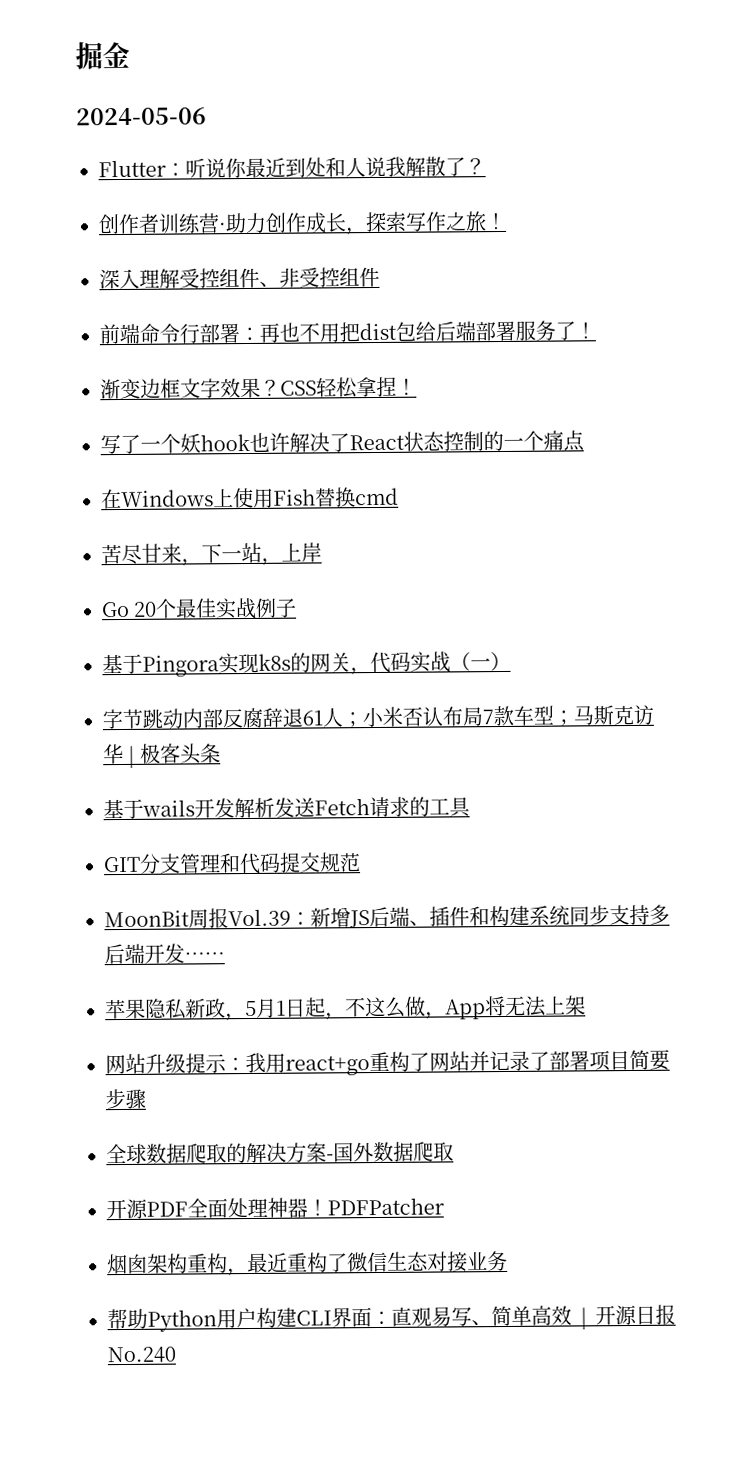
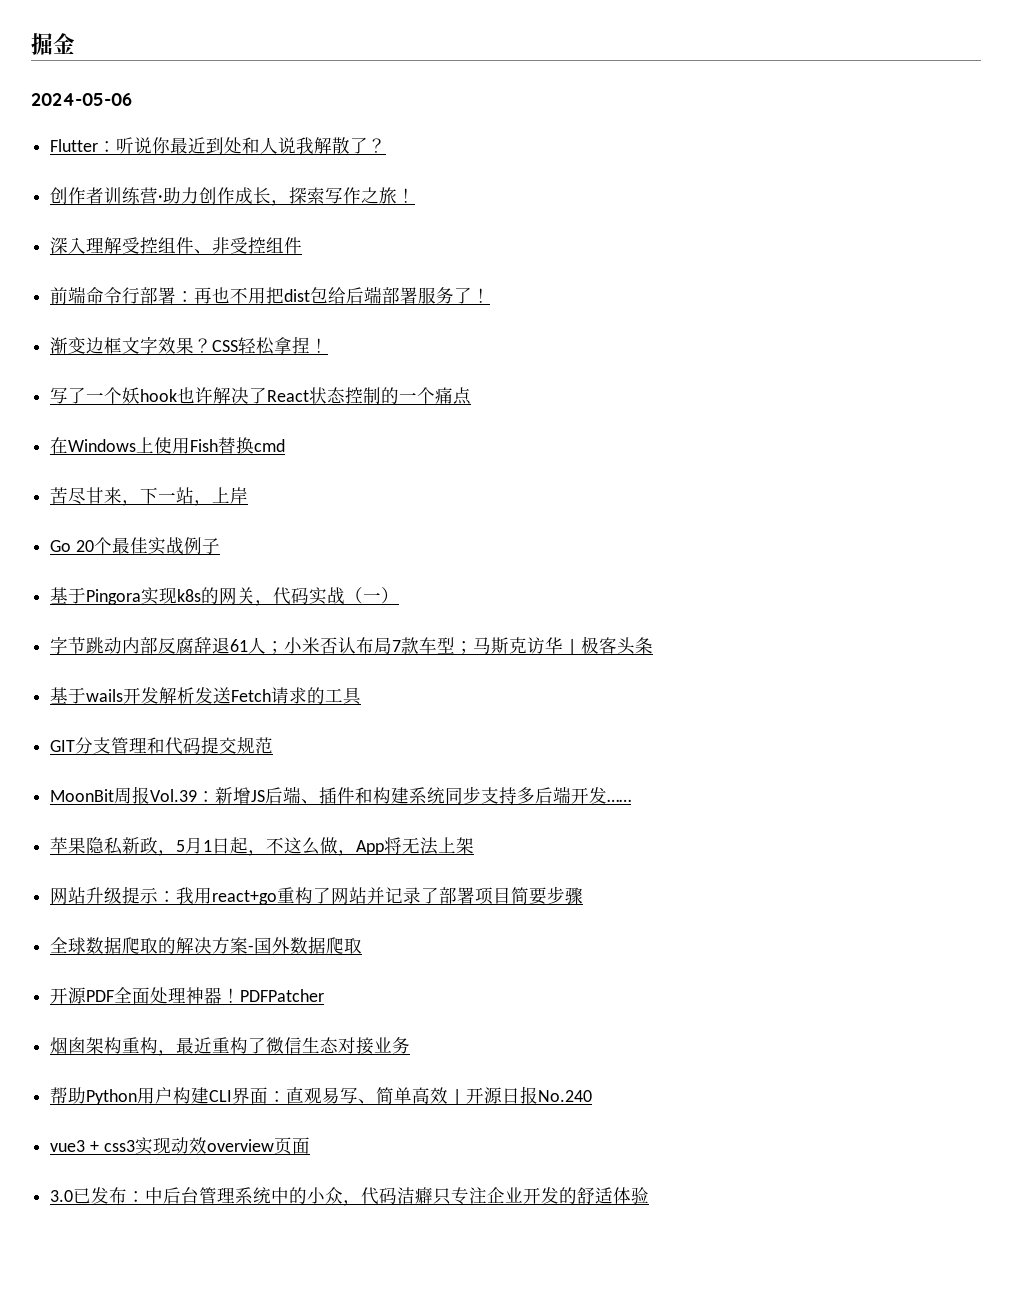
+ vue3 + css3实现动效overview页面
+ 3.0已发布：中后台管理系统中的小众，代码洁癖只专注企业开发的舒适体验

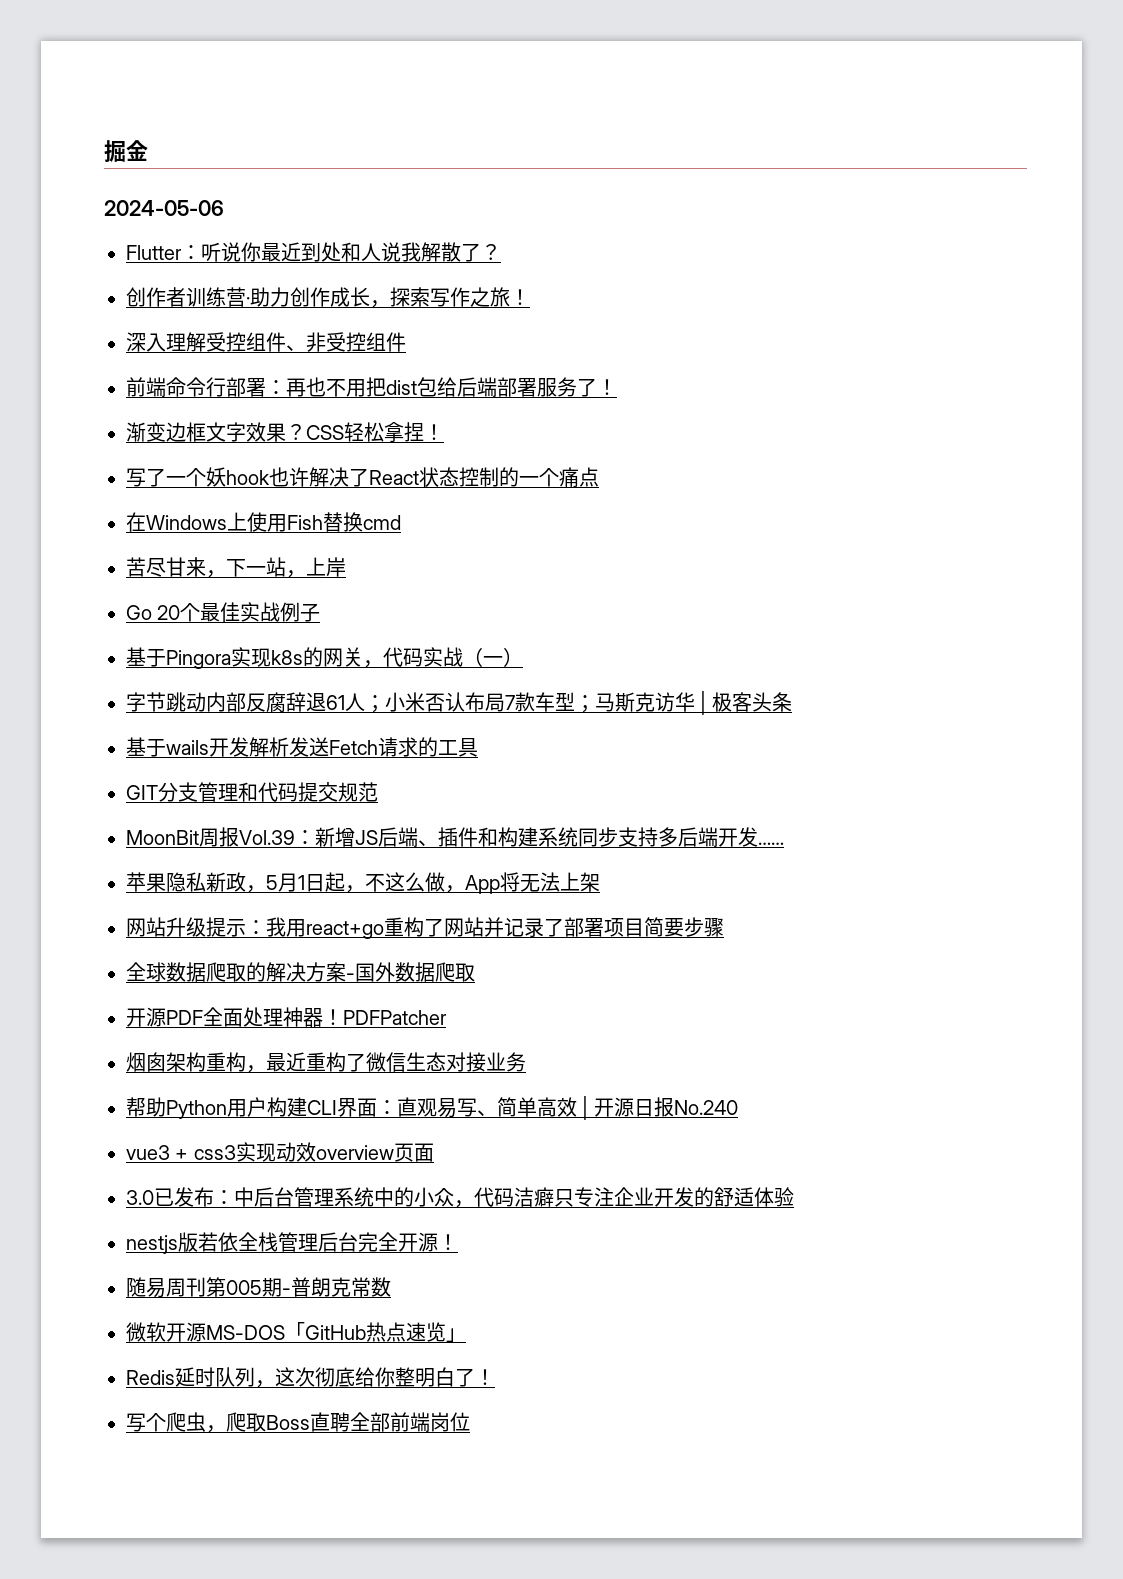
+ nestjs版若依全栈管理后台完全开源！
+ 随易周刊第005期-普朗克常数
+ 微软开源MS-DOS「GitHub热点速览」
+ Redis延时队列，这次彻底给你整明白了！
+ 写个爬虫，爬取Boss直聘全部前端岗位

